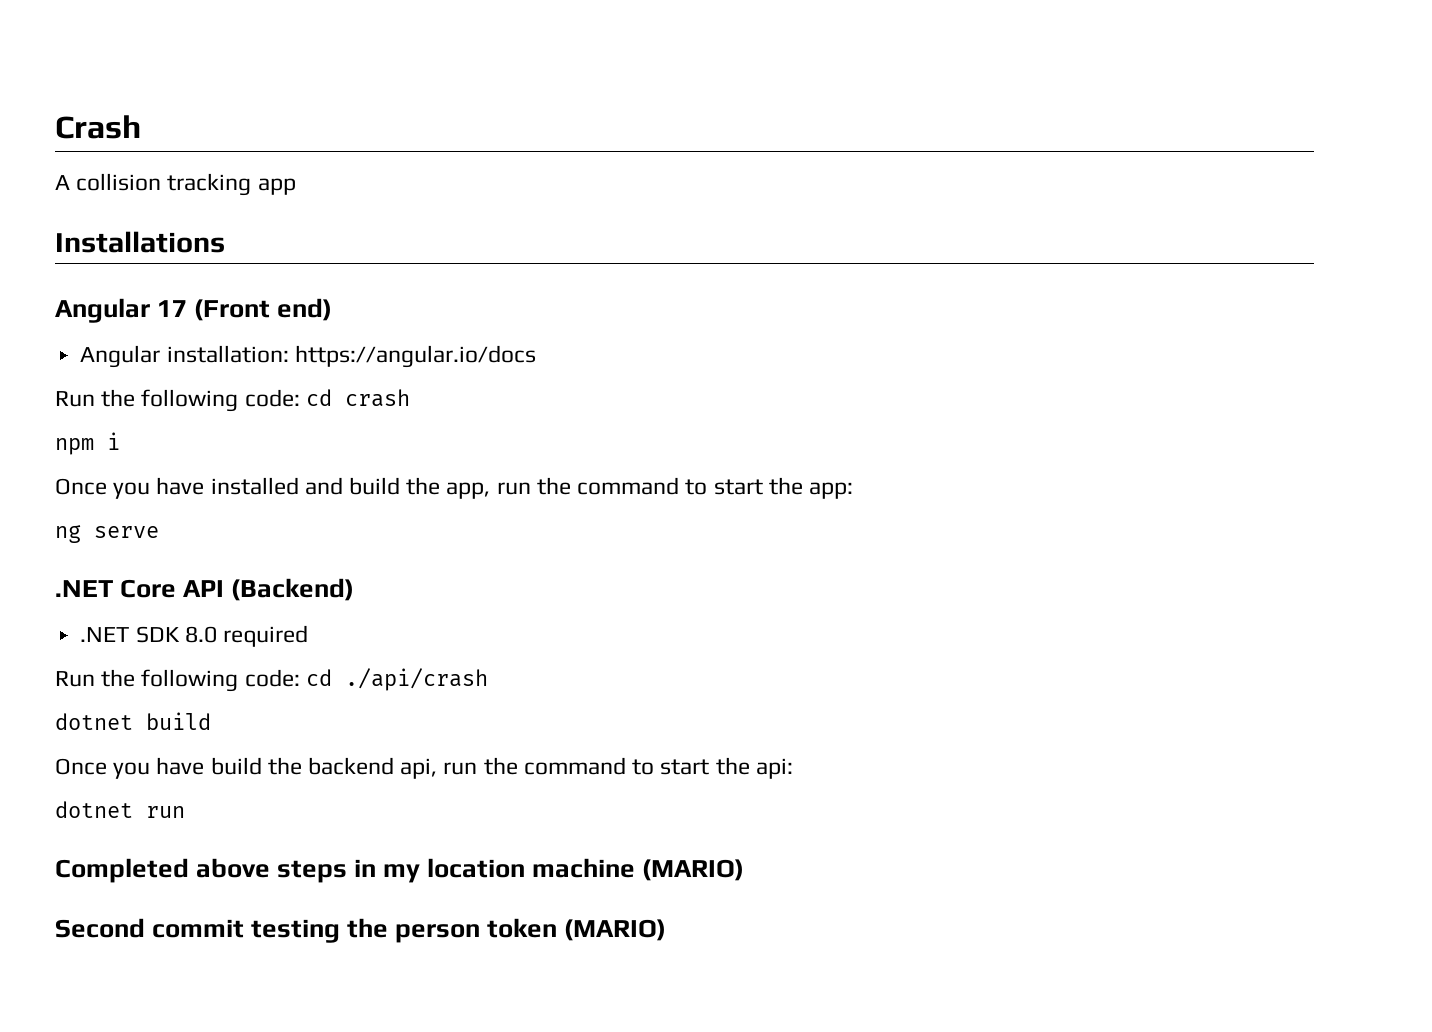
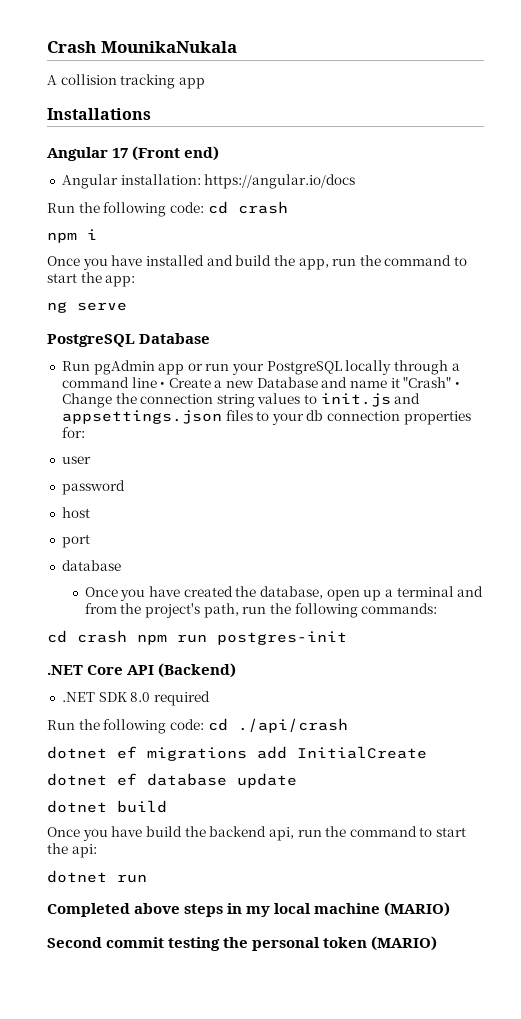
- Crash
+ Crash MounikaNukala
+ PostgreSQL Database
+ Run pgAdmin app or run your PostgreSQL locally through a command line • Create a new Database and name it "Crash" • Change the connection string values to init.js and appsettings.json files to your db connection properties for:
+ user
+ password
+ host
+ port
+ database
+ Once you have created the database, open up a terminal and from the project's path, run the following commands:
+ cd crash npm run postgres-init
+ dotnet ef migrations add InitialCreate
+ dotnet ef database update
- Completed above steps in my location machine (MARIO)
+ Completed above steps in my local machine (MARIO)
- Second commit testing the person token (MARIO)
+ Second commit testing the personal token (MARIO)

